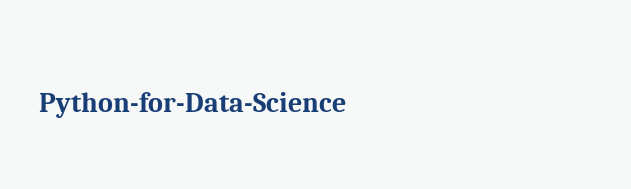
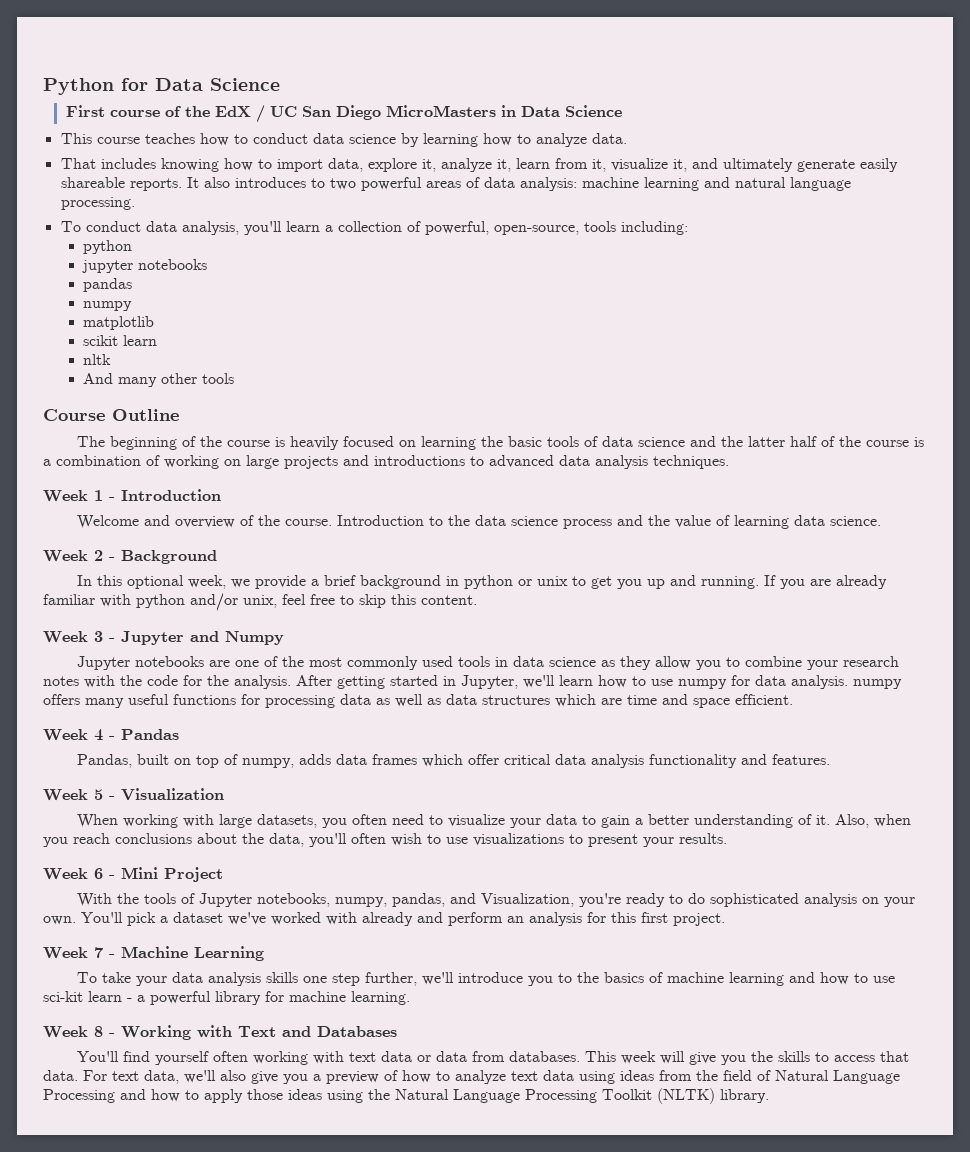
- Python-for-Data-Science
+ Python for Data Science
+ First course of the EdX / UC San Diego MicroMasters in Data Science
+ This course teaches how to conduct data science by learning how to analyze data.
+ That includes knowing how to import data, explore it, analyze it, learn from it, visualize it, and ultimately generate easily shareable reports. It also introduces to two powerful areas of data analysis: machine learning and natural language processing.
+ To conduct data analysis, you'll learn a collection of powerful, open-source, tools including:
+ python
+ jupyter notebooks
+ pandas
+ numpy
+ matplotlib
+ scikit learn
+ nltk
+ And many other tools
+ Course Outline
+ The beginning of the course is heavily focused on learning the basic tools of data science and the latter half of the course is a combination of working on large projects and introductions to advanced data analysis techniques.
+ Week 1 - Introduction
+ Welcome and overview of the course. Introduction to the data science process and the value of learning data science.
+ Week 2 - Background
+ In this optional week, we provide a brief background in python or unix to get you up and running. If you are already familiar with python and/or unix, feel free to skip this content.
+ Week 3 - Jupyter and Numpy
+ Jupyter notebooks are one of the most commonly used tools in data science as they allow you to combine your research notes with the code for the analysis. After getting started in Jupyter, we'll learn how to use numpy for data analysis. numpy offers many useful functions for processing data as well as data structures which are time and space efficient.
+ Week 4 - Pandas
+ Pandas, built on top of numpy, adds data frames which offer critical data analysis functionality and features.
+ Week 5 - Visualization
+ When working with large datasets, you often need to visualize your data to gain a better understanding of it. Also, when you reach conclusions about the data, you'll often wish to use visualizations to present your results.
+ Week 6 - Mini Project
+ With the tools of Jupyter notebooks, numpy, pandas, and Visualization, you're ready to do sophisticated analysis on your own. You'll pick a dataset we've worked with already and perform an analysis for this first project.
+ Week 7 - Machine Learning
+ To take your data analysis skills one step further, we'll introduce you to the basics of machine learning and how to use sci-kit learn - a powerful library for machine learning.
+ Week 8 - Working with Text and Databases
+ You'll find yourself often working with text data or data from databases. This week will give you the skills to access that data. For text data, we'll also give you a preview of how to analyze text data using ideas from the field of Natural Language Processing and how to apply those ideas using the Natural Language Processing Toolkit (NLTK) library.

